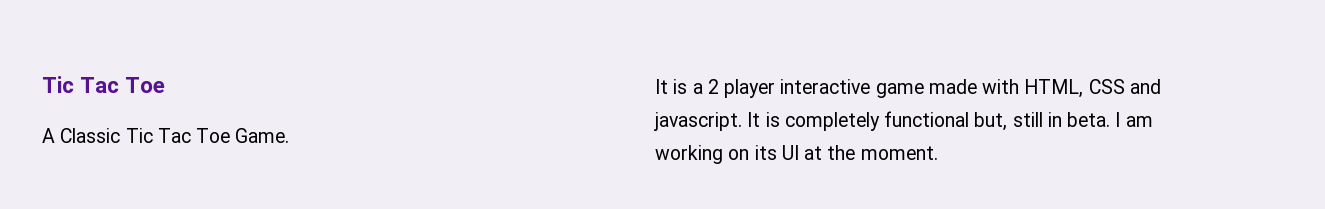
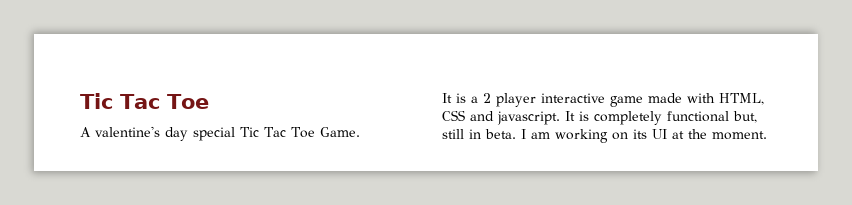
- A Classic Tic Tac Toe Game.
+ A valentine's day special Tic Tac Toe Game.

